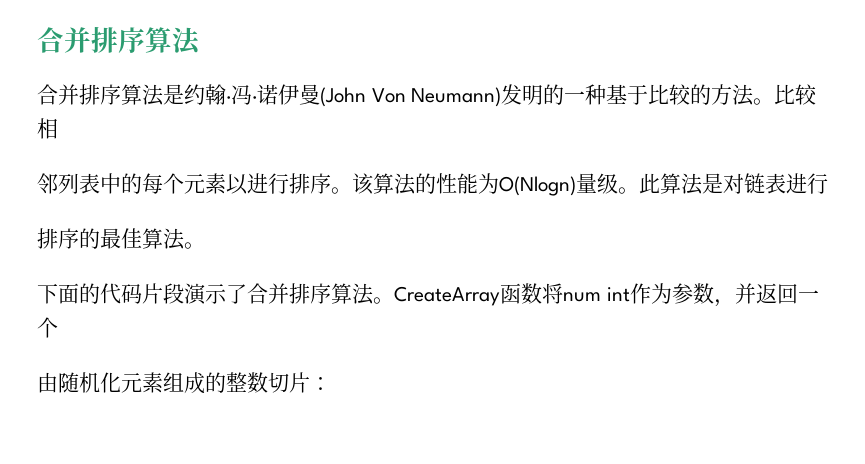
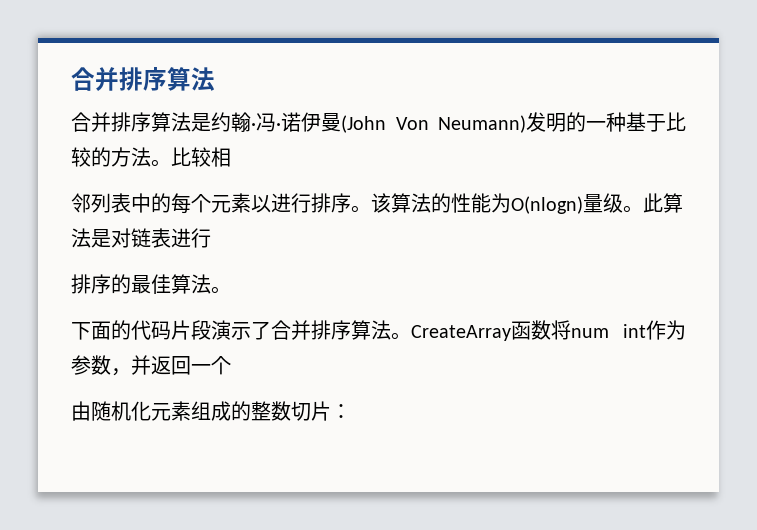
- 该算法的性能为O(Nlogn)量级。
+ 该算法的性能为O(nlogn)量级。

